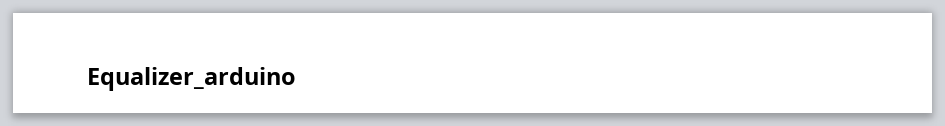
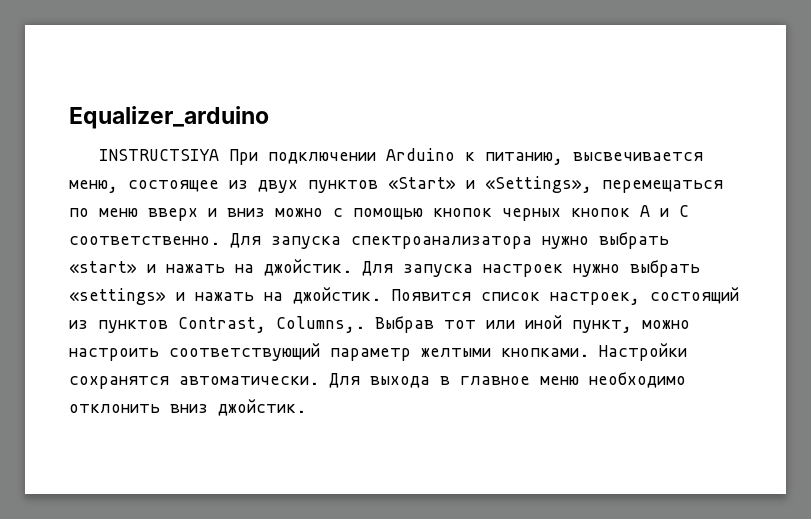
+ INSTRUCTSIYA При подключении Arduino к питанию, высвечивается меню, состоящее из двух пунктов «Start» и «Settings», перемещаться по меню вверх и вниз можно с помощью кнопок черных кнопок A и С соответственно. Для запуска спектроанализатора нужно выбрать «start» и нажать на джойстик. Для запуска настроек нужно выбрать «settings» и нажать на джойстик. Появится список настроек, состоящий из пунктов Contrast, Columns,. Выбрав тот или иной пункт, можно настроить соответствующий параметр желтыми кнопками. Настройки сохранятся автоматически. Для выхода в главное меню необходимо отклонить вниз джойстик.

